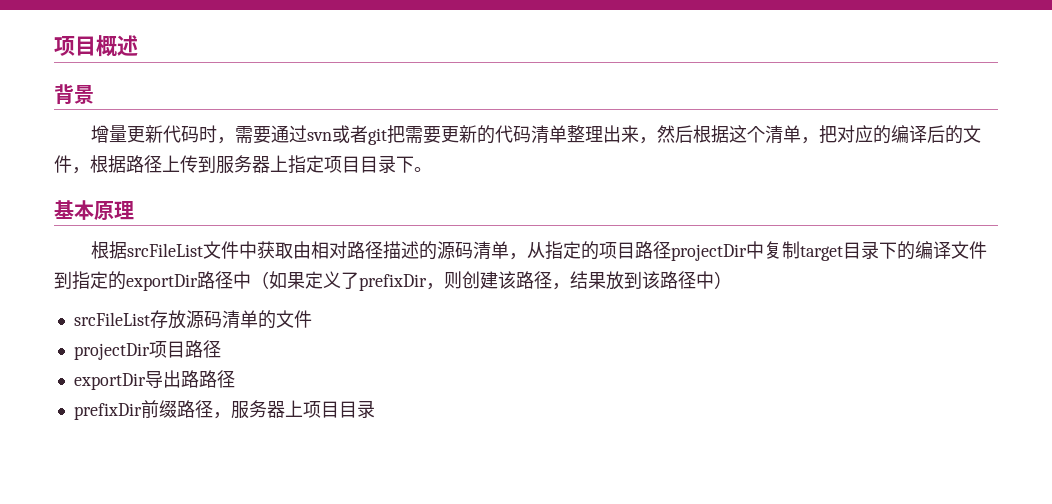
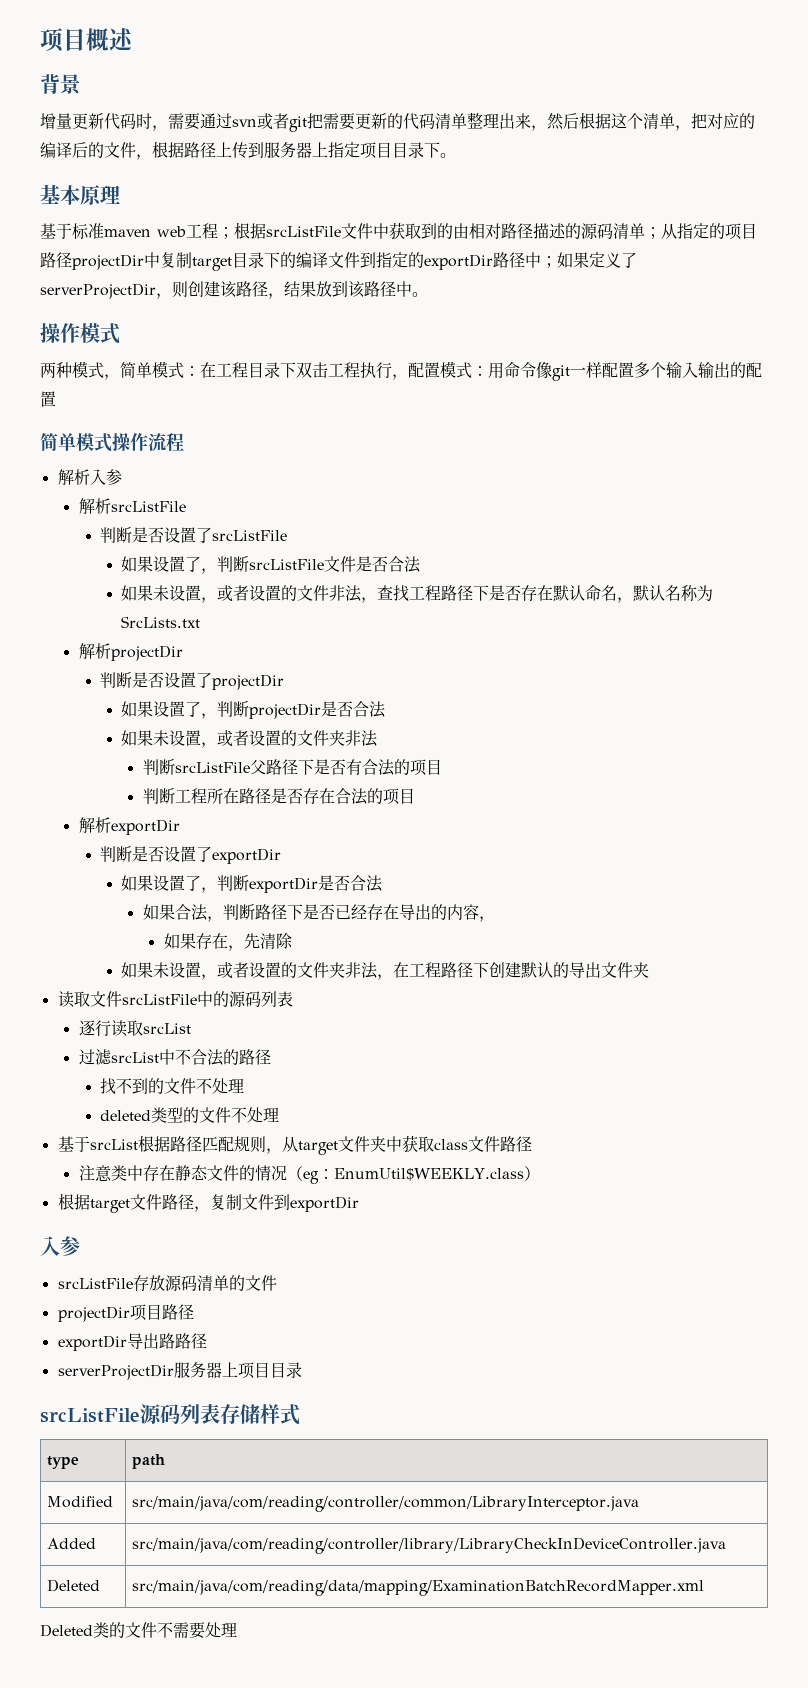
- 根据srcFileList文件中获取由相对路径描述的源码清单，从指定的项目路径projectDir中复制target目录下的编译文件到指定的exportDir路径中（如果定义了prefixDir，则创建该路径，结果放到该路径中）
- srcFileList存放源码清单的文件
+ 基于标准maven web工程；根据srcListFile文件中获取到的由相对路径描述的源码清单；从指定的项目路径projectDir中复制target目录下的编译文件到指定的exportDir路径中；如果定义了serverProjectDir，则创建该路径，结果放到该路径中。
+ 操作模式
+ 两种模式，简单模式：在工程目录下双击工程执行，配置模式：用命令像git一样配置多个输入输出的配置
+ 简单模式操作流程
+ 解析入参
+ 解析srcListFile
+ 判断是否设置了srcListFile
+ 如果设置了，判断srcListFile文件是否合法
+ 如果未设置，或者设置的文件非法，查找工程路径下是否存在默认命名，默认名称为SrcLists.txt
+ 解析projectDir
+ 判断是否设置了projectDir
+ 如果设置了，判断projectDir是否合法
+ 如果未设置，或者设置的文件夹非法
+ 判断srcListFile父路径下是否有合法的项目
+ 判断工程所在路径是否存在合法的项目
+ 解析exportDir
+ 判断是否设置了exportDir
+ 如果设置了，判断exportDir是否合法
+ 如果合法，判断路径下是否已经存在导出的内容，
+ 如果存在，先清除
+ 如果未设置，或者设置的文件夹非法，在工程路径下创建默认的导出文件夹
+ 读取文件srcListFile中的源码列表
+ 逐行读取srcList
+ 过滤srcList中不合法的路径
+ 找不到的文件不处理
+ deleted类型的文件不处理
+ 基于srcList根据路径匹配规则，从target文件夹中获取class文件路径
+ 注意类中存在静态文件的情况（eg：EnumUtil$WEEKLY.class）
+ 根据target文件路径，复制文件到exportDir
+ 入参
+ srcListFile存放源码清单的文件
- prefixDir前缀路径，服务器上项目目录
+ serverProjectDir服务器上项目目录
+ srcListFile源码列表存储样式
+ type | path
+ Modified | src/main/java/com/reading/controller/common/LibraryInterceptor.java
+ Added | src/main/java/com/reading/controller/library/LibraryCheckInDeviceController.java
+ Deleted | src/main/java/com/reading/data/mapping/ExaminationBatchRecordMapper.xml
+ Deleted类的文件不需要处理

